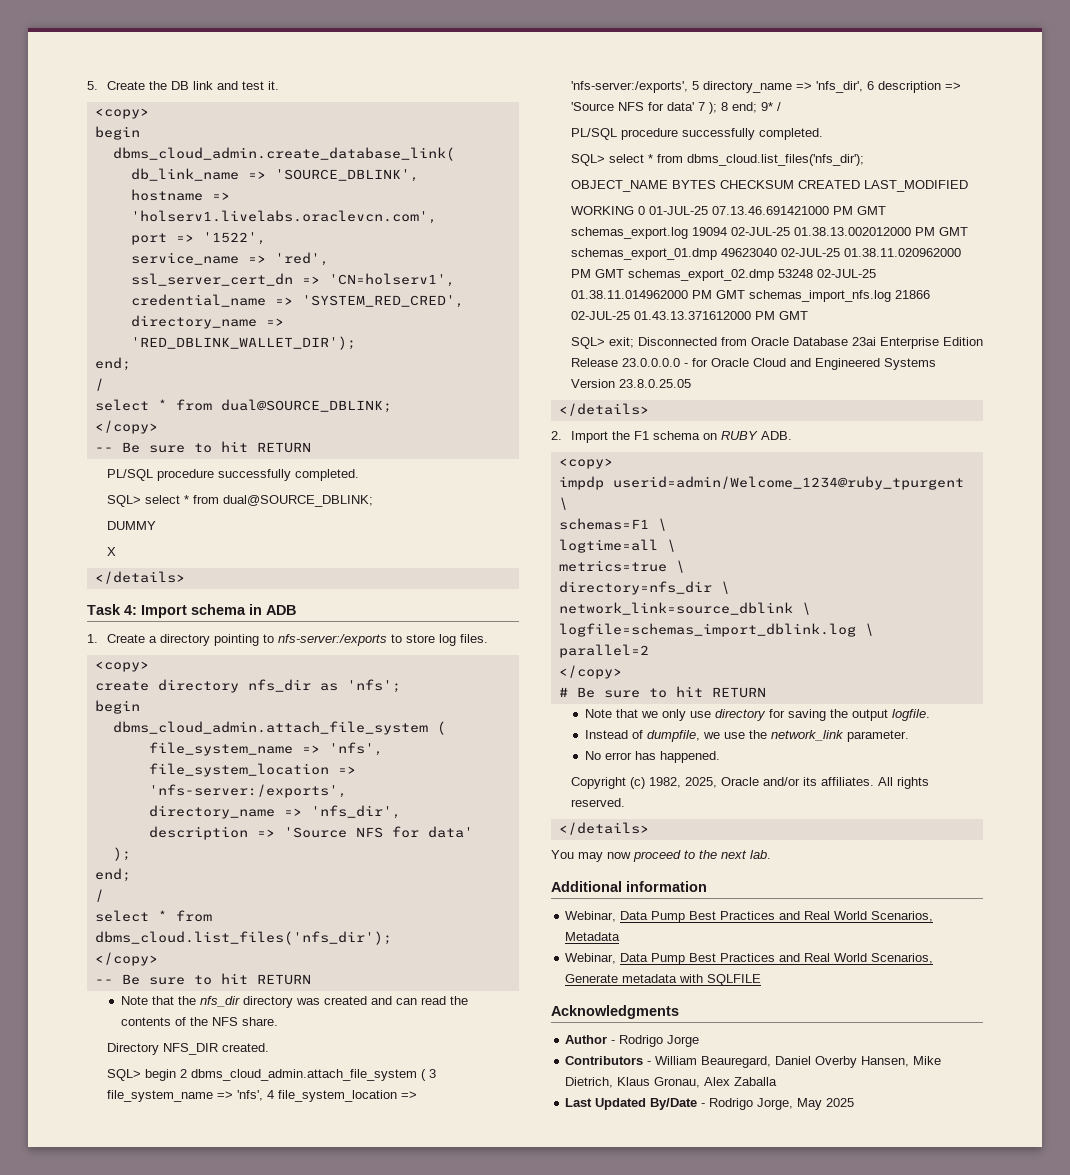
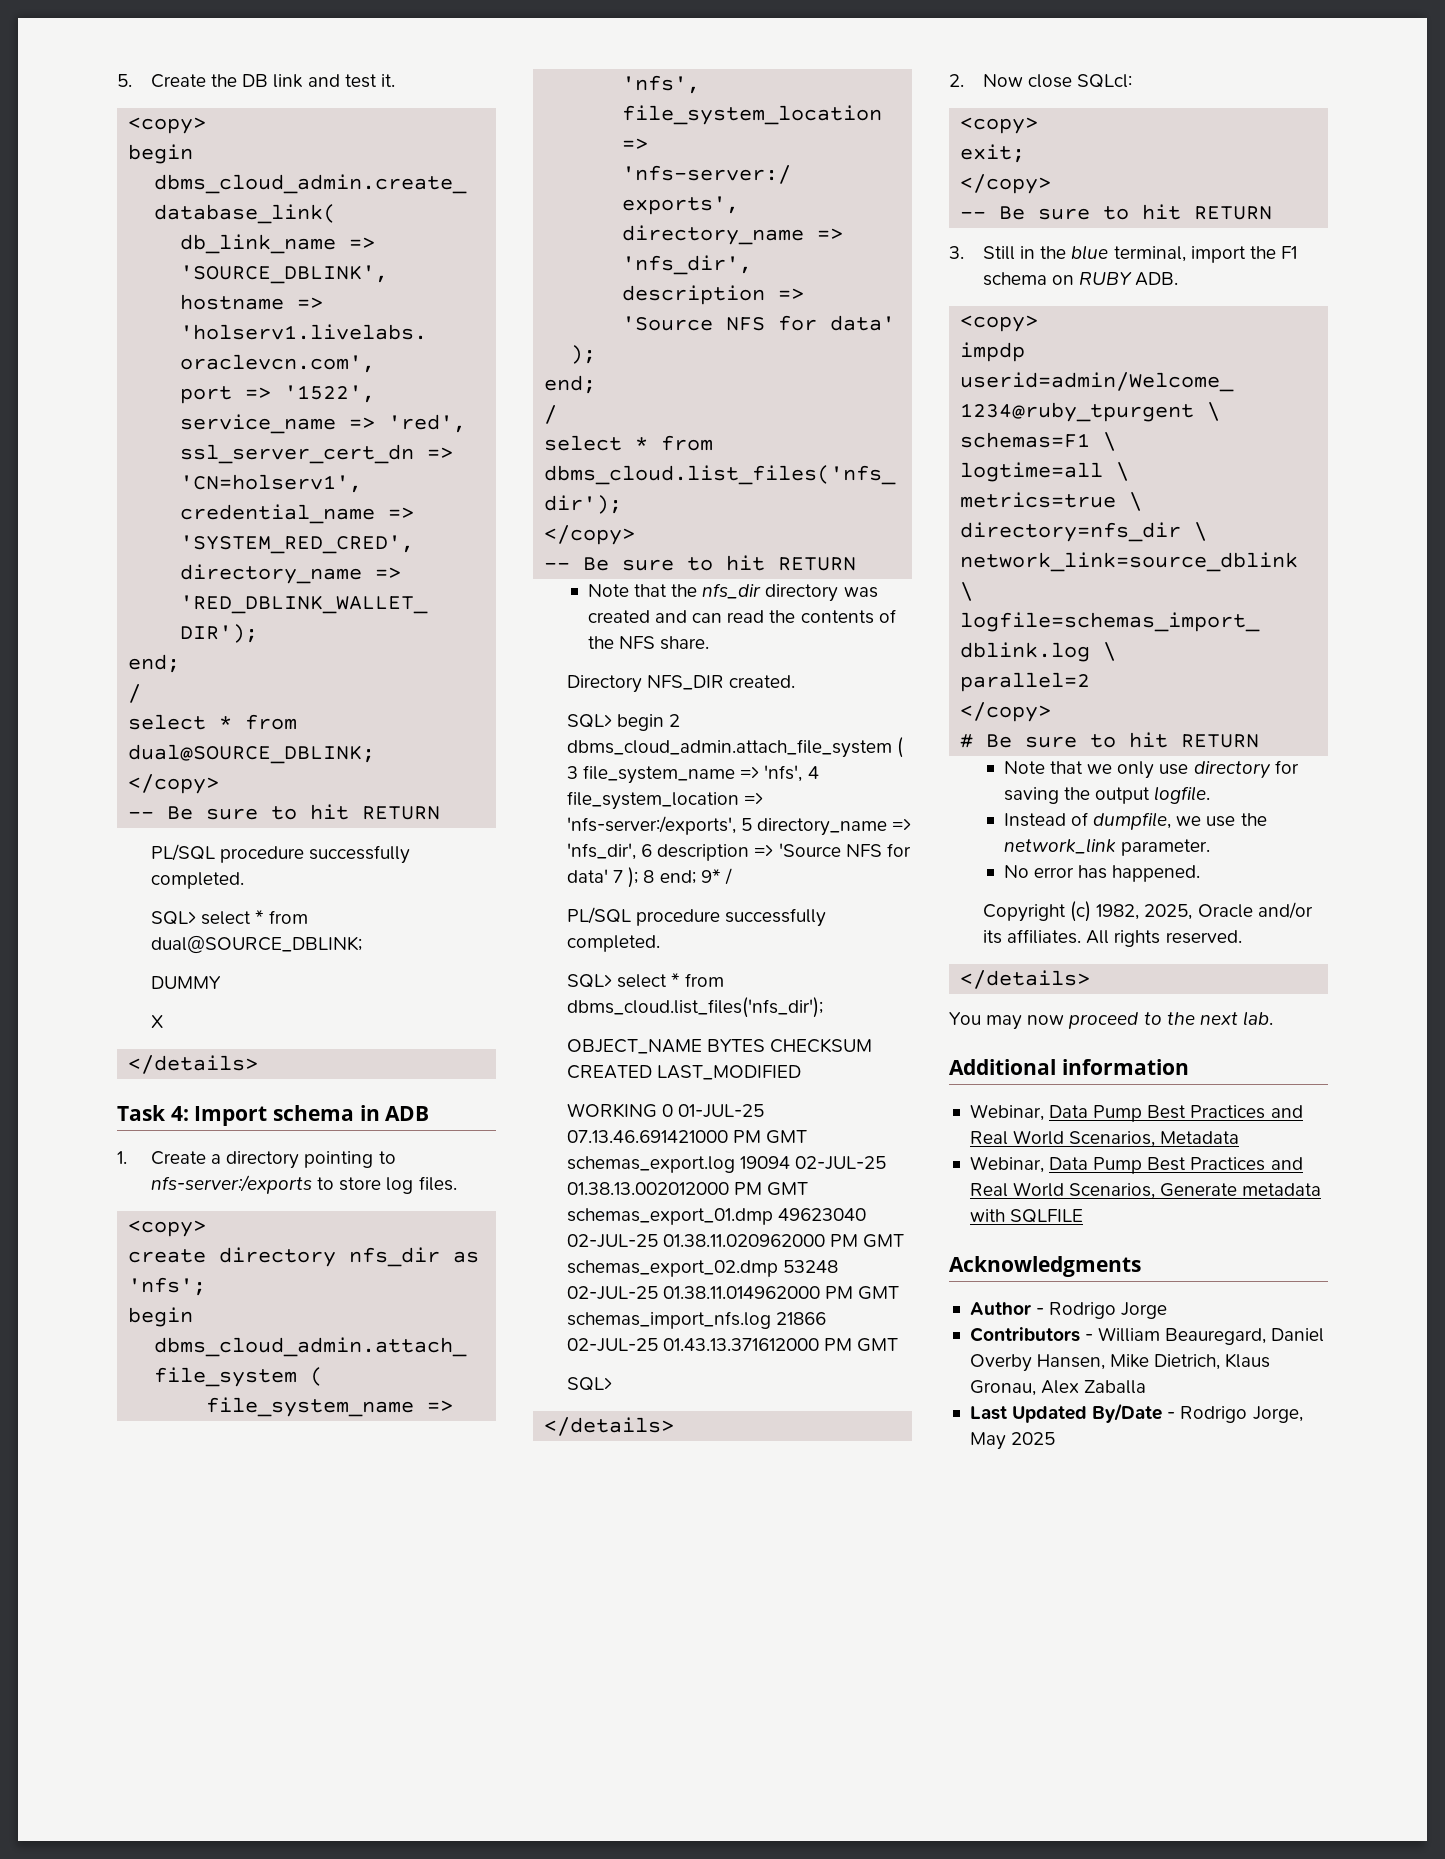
  WORKING 0 01-JUL-25 07.13.46.691421000 PM GMT schemas_export.log 19094 02-JUL-25 01.38.13.002012000 PM GMT schemas_export_01.dmp 49623040 02-JUL-25 01.38.11.020962000 PM GMT schemas_export_02.dmp 53248 02-JUL-25 01.38.11.014962000 PM GMT schemas_import_nfs.log 21866 02-JUL-25 01.43.13.371612000 PM GMT
- SQL> exit; Disconnected from Oracle Database 23ai Enterprise Edition Release 23.0.0.0.0 - for Oracle Cloud and Engineered Systems Version 23.8.0.25.05
+ SQL>
  </details>
- 2. Import the F1 schema on RUBY ADB.
+ 2. Now close SQLcl:
+ <copy>
+ exit;
+ </copy>
+ -- Be sure to hit RETURN
+ 3. Still in the blue terminal, import the F1 schema on RUBY ADB.

